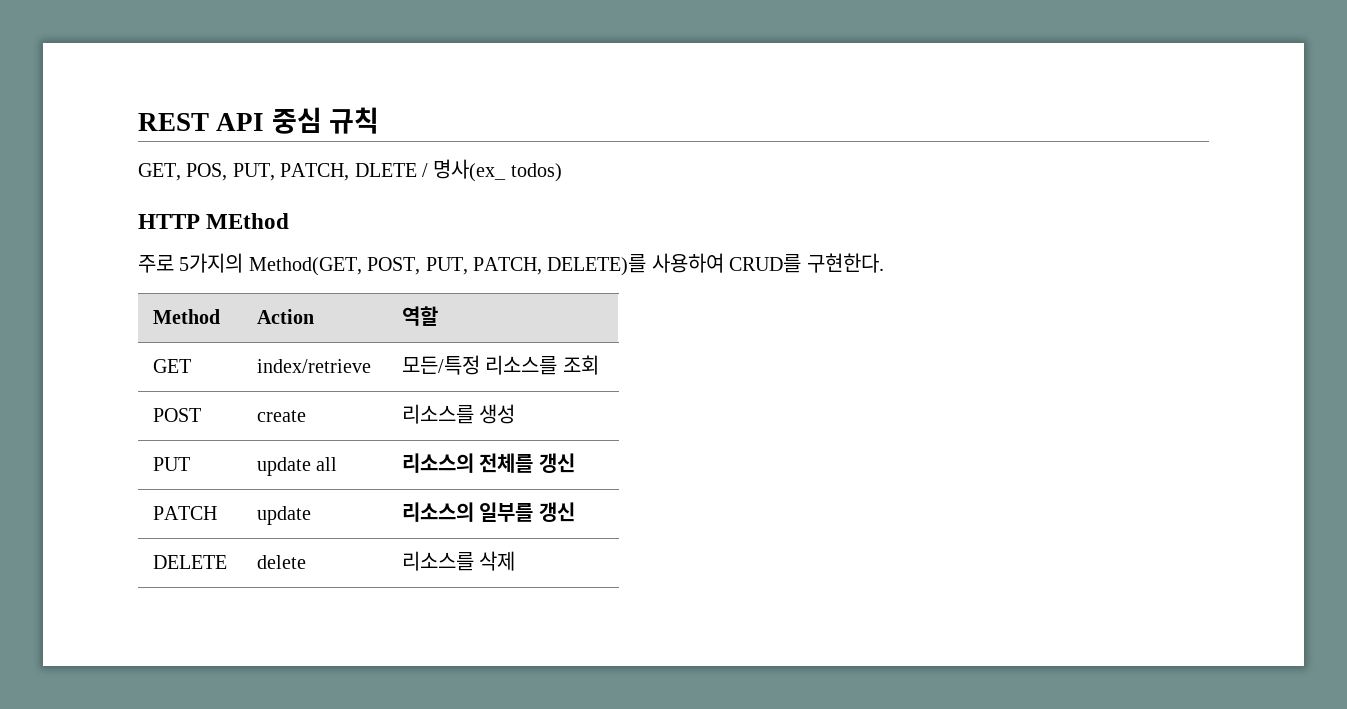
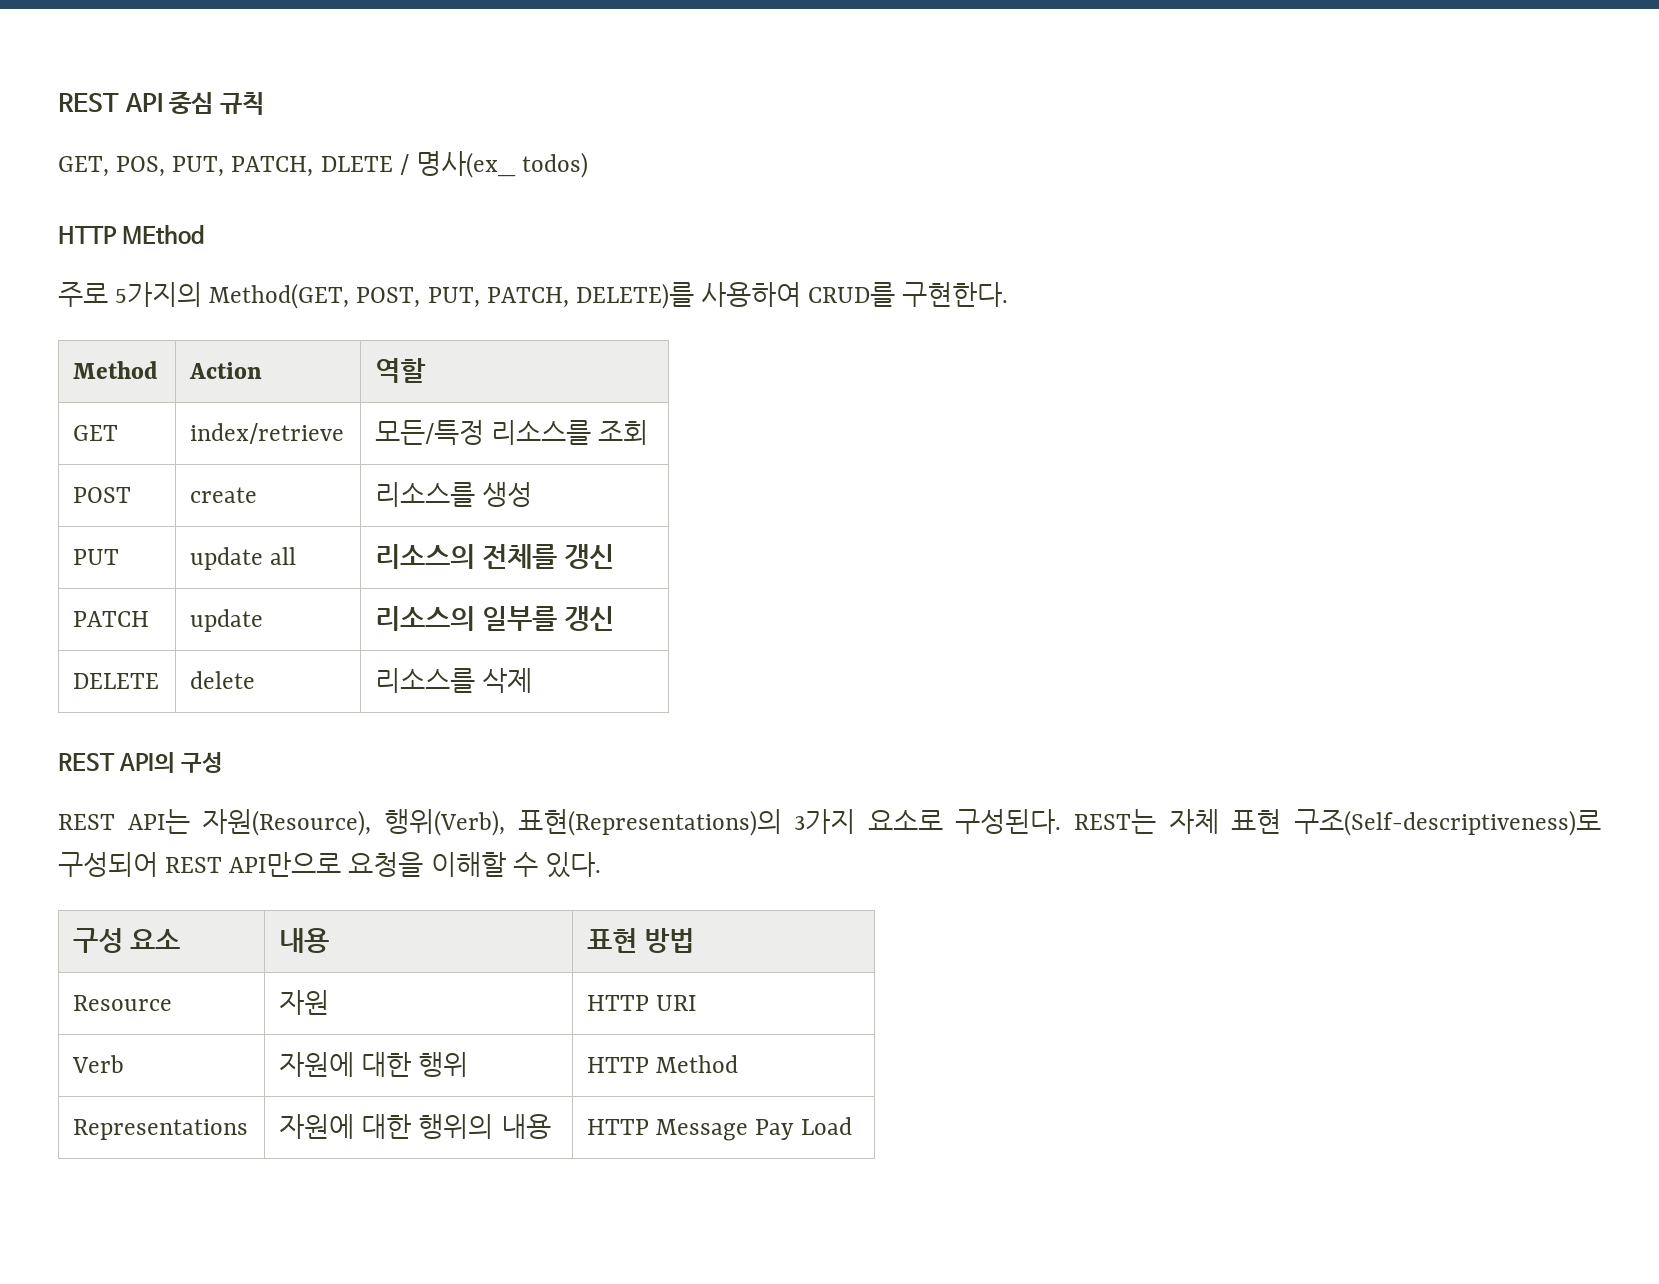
+ REST API의 구성
+ REST API는 자원(Resource), 행위(Verb), 표현(Representations)의 3가지 요소로 구성된다. REST는 자체 표현 구조(Self-descriptiveness)로 구성되어 REST API만으로 요청을 이해할 수 있다.
+ 구성 요소 | 내용 | 표현 방법
+ Resource | 자원 | HTTP URI
+ Verb | 자원에 대한 행위 | HTTP Method
+ Representations | 자원에 대한 행위의 내용 | HTTP Message Pay Load

